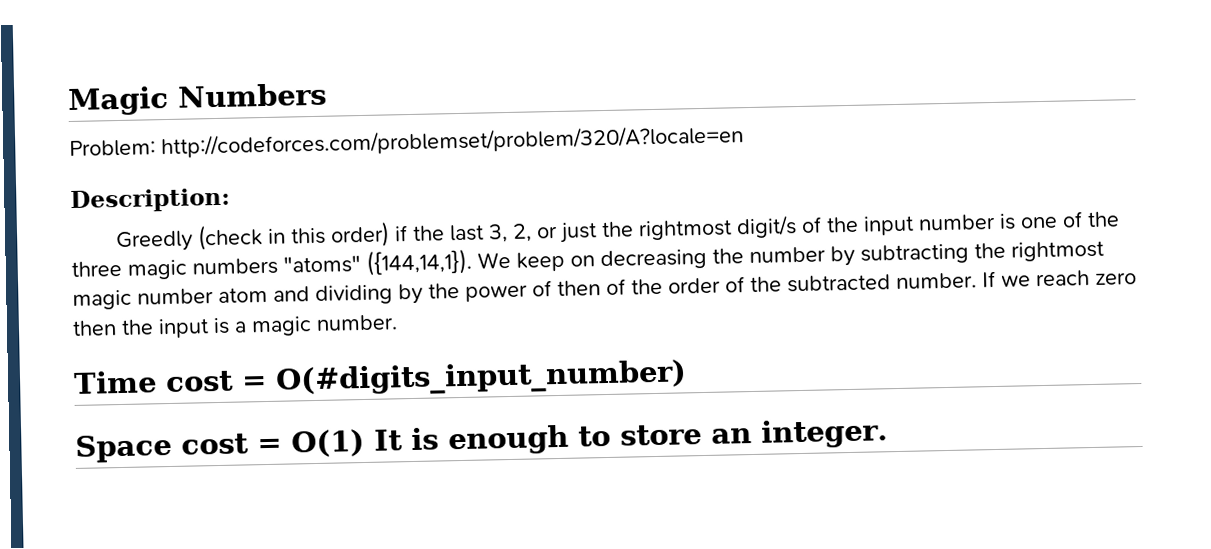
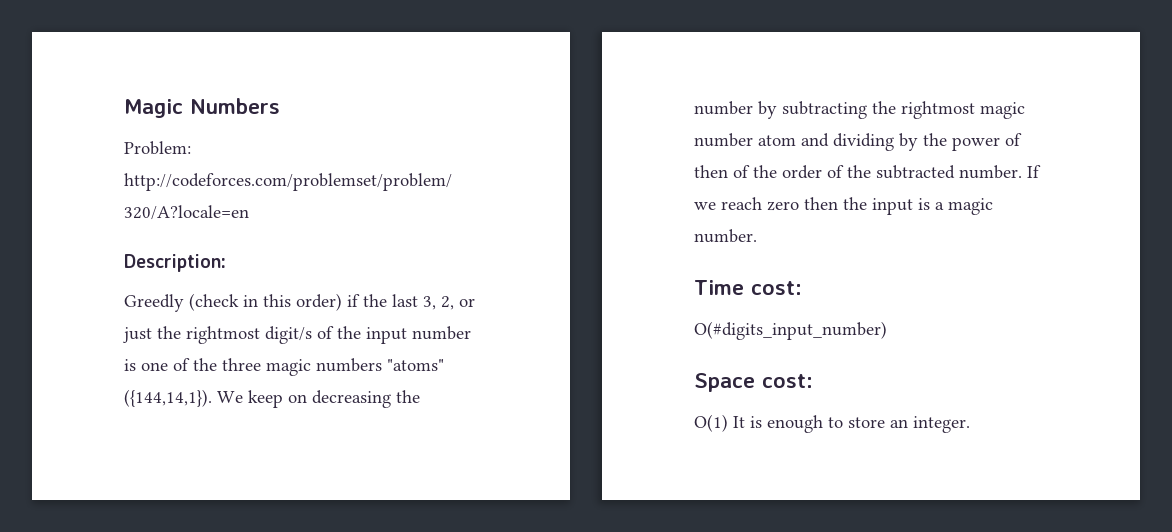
- Time cost = O(#digits_input_number)
+ Time cost:
+ O(#digits_input_number)
- Space cost = O(1) It is enough to store an integer.
+ Space cost:
+ O(1) It is enough to store an integer.

